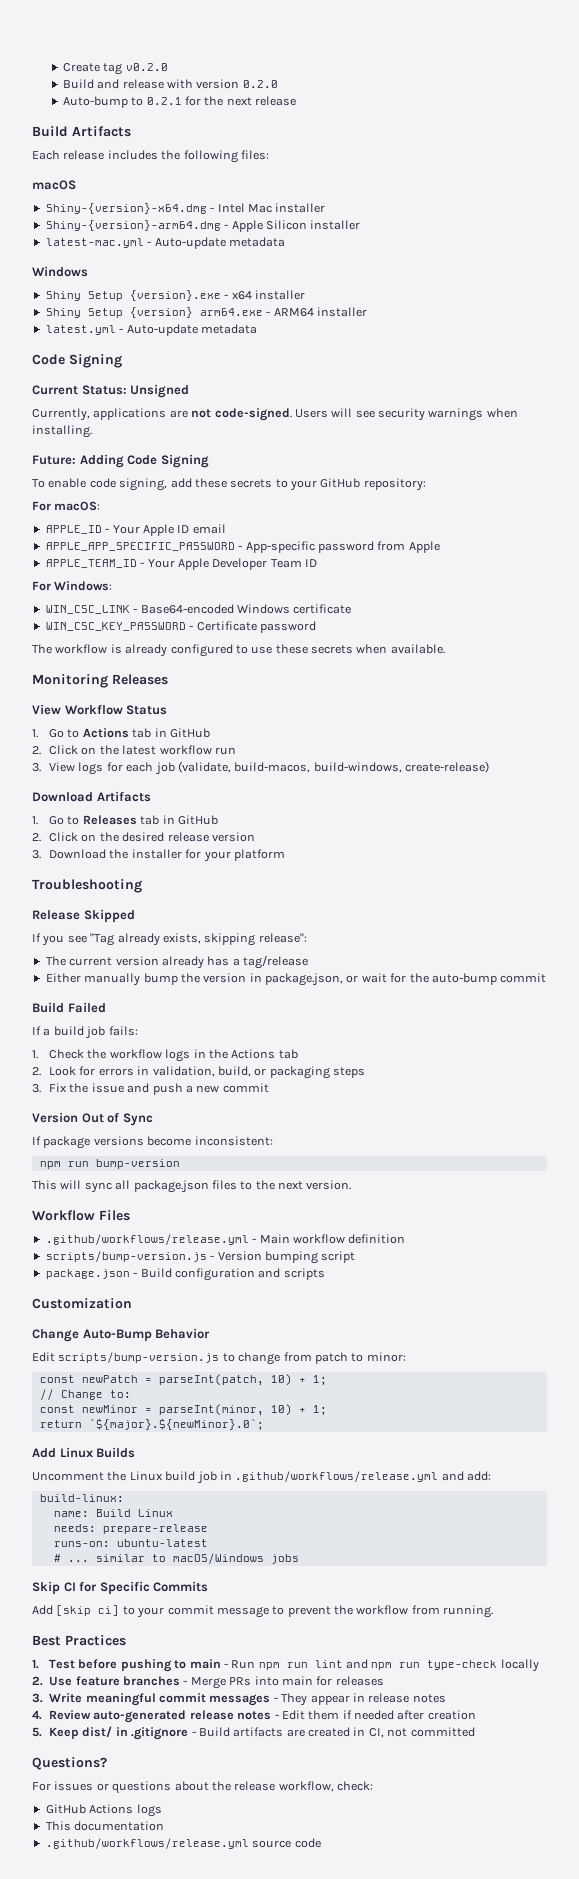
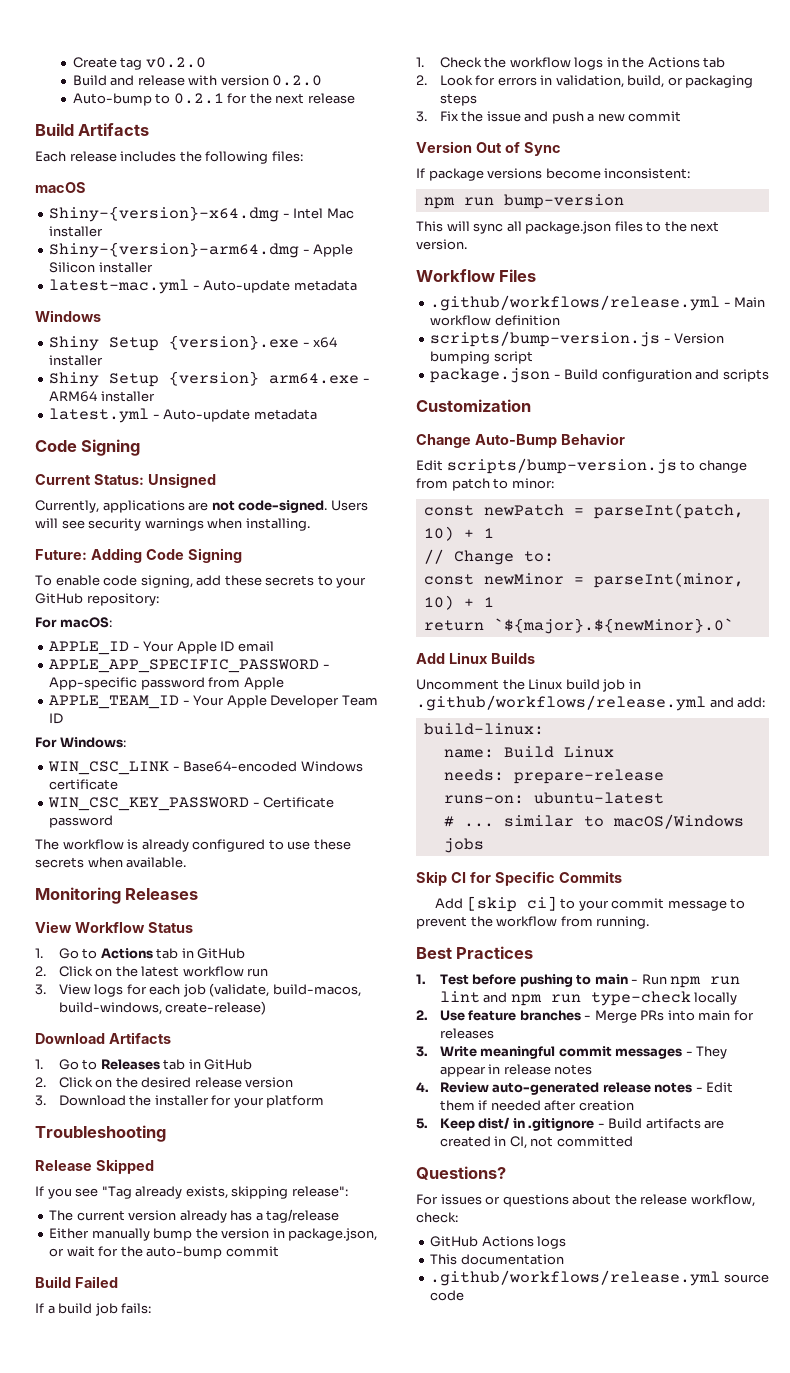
- const newPatch = parseInt(patch, 10) + 1;
+ const newPatch = parseInt(patch, 10) + 1
- const newMinor = parseInt(minor, 10) + 1;
+ const newMinor = parseInt(minor, 10) + 1
- return `${major}.${newMinor}.0`;
+ return `${major}.${newMinor}.0`

